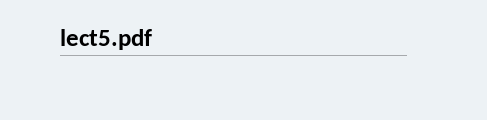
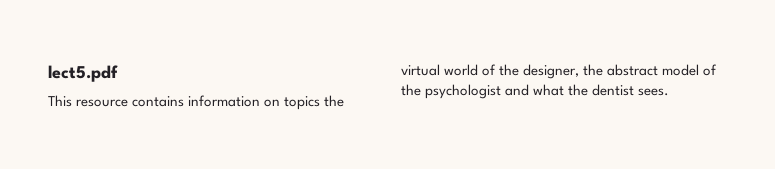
+ This resource contains information on topics the virtual world of the designer, the abstract model of the psychologist and what the dentist sees.

